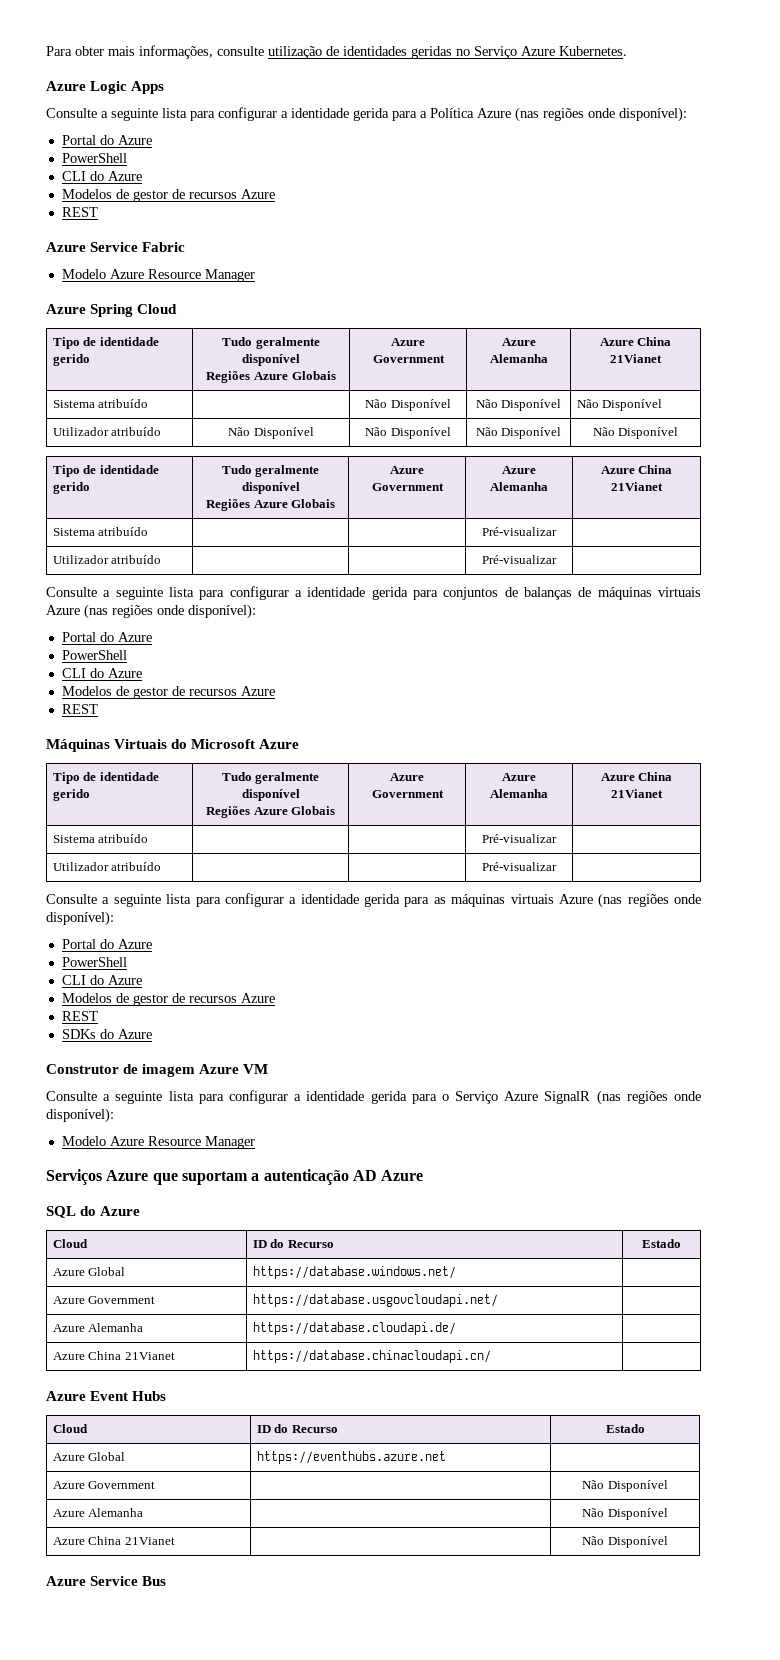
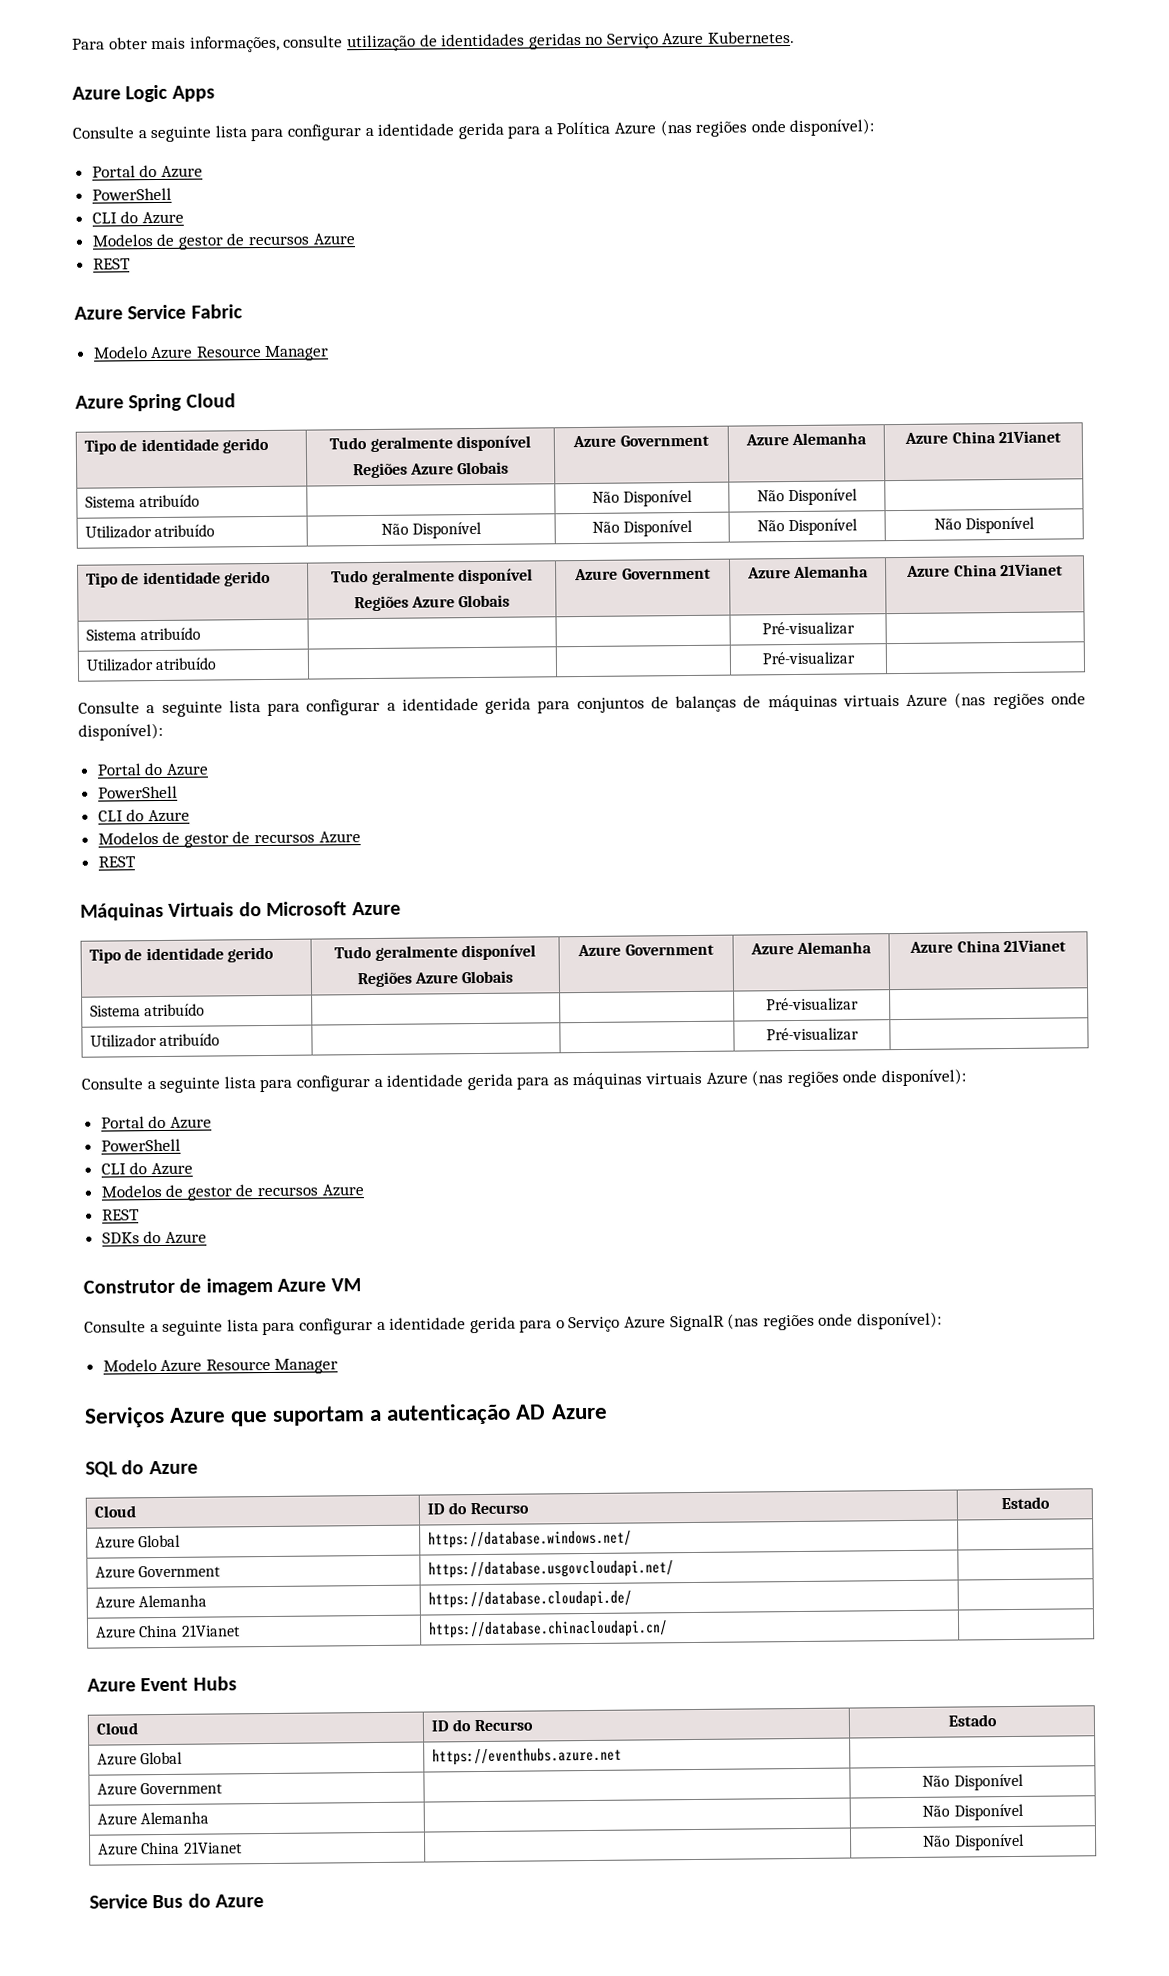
- Sistema atribuído | | Não Disponível | Não Disponível | Não Disponível
+ Sistema atribuído | | Não Disponível | Não Disponível |
- Azure Service Bus
+ Service Bus do Azure

